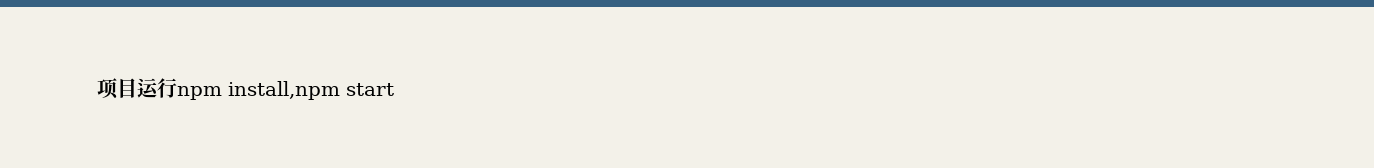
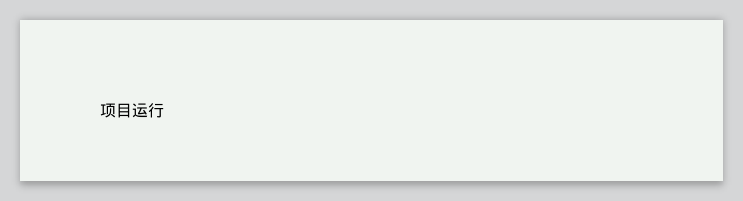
- 项目运行npm install,npm start
+ 项目运行

